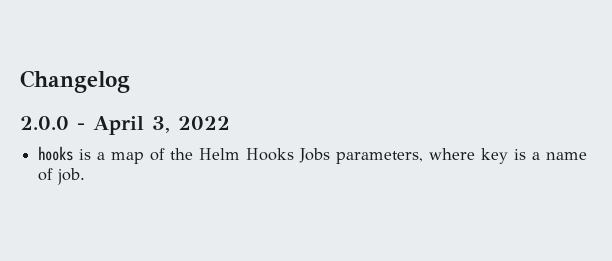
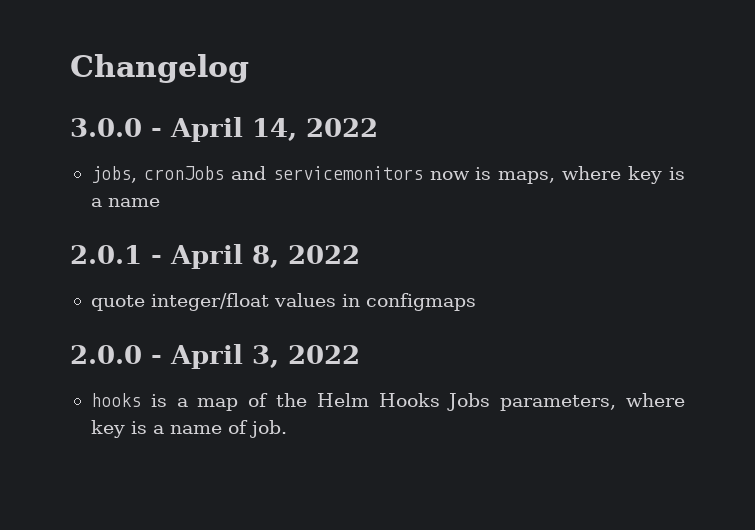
+ 3.0.0 - April 14, 2022
+ jobs, cronJobs and servicemonitors now is maps, where key is a name
+ 2.0.1 - April 8, 2022
+ quote integer/float values in configmaps

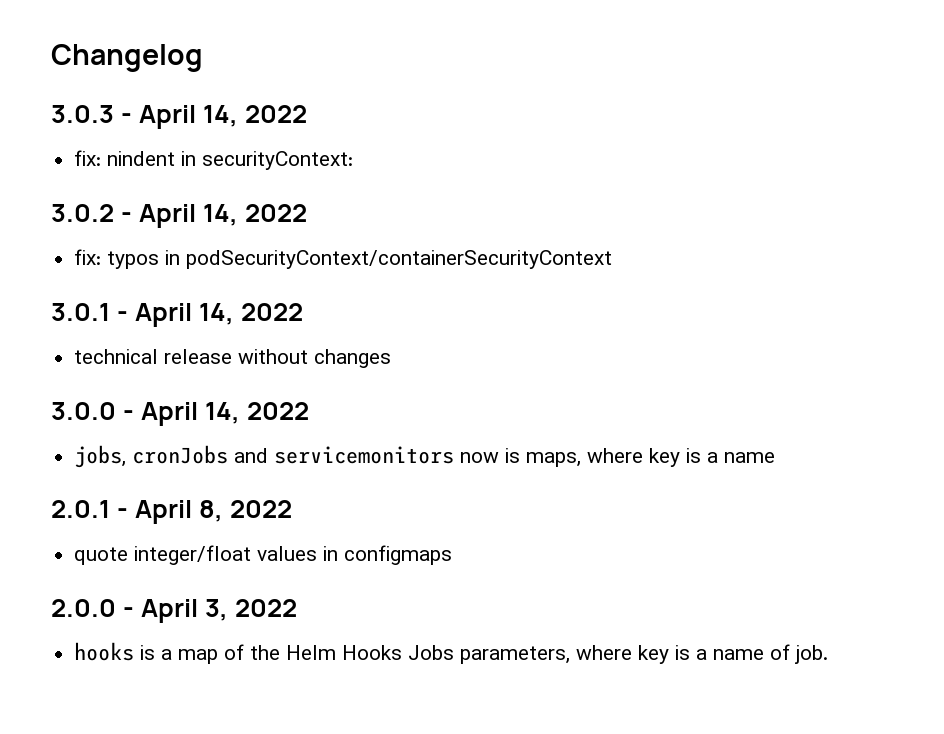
+ 3.0.3 - April 14, 2022
+ fix: nindent in securityContext:
+ 3.0.2 - April 14, 2022
+ fix: typos in podSecurityContext/containerSecurityContext
+ 3.0.1 - April 14, 2022
+ technical release without changes

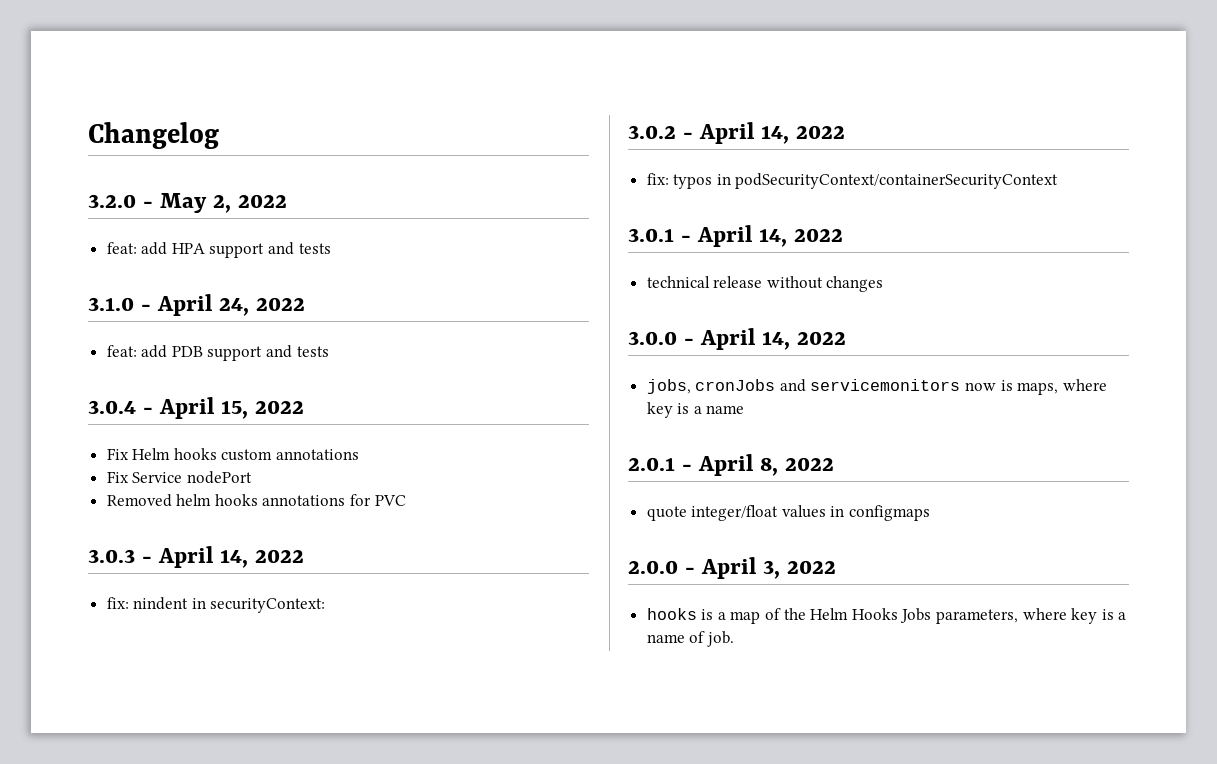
+ 3.2.0 - May 2, 2022
+ feat: add HPA support and tests
+ 3.1.0 - April 24, 2022
+ feat: add PDB support and tests
+ 3.0.4 - April 15, 2022
+ Fix Helm hooks custom annotations
+ Fix Service nodePort
+ Removed helm hooks annotations for PVC

